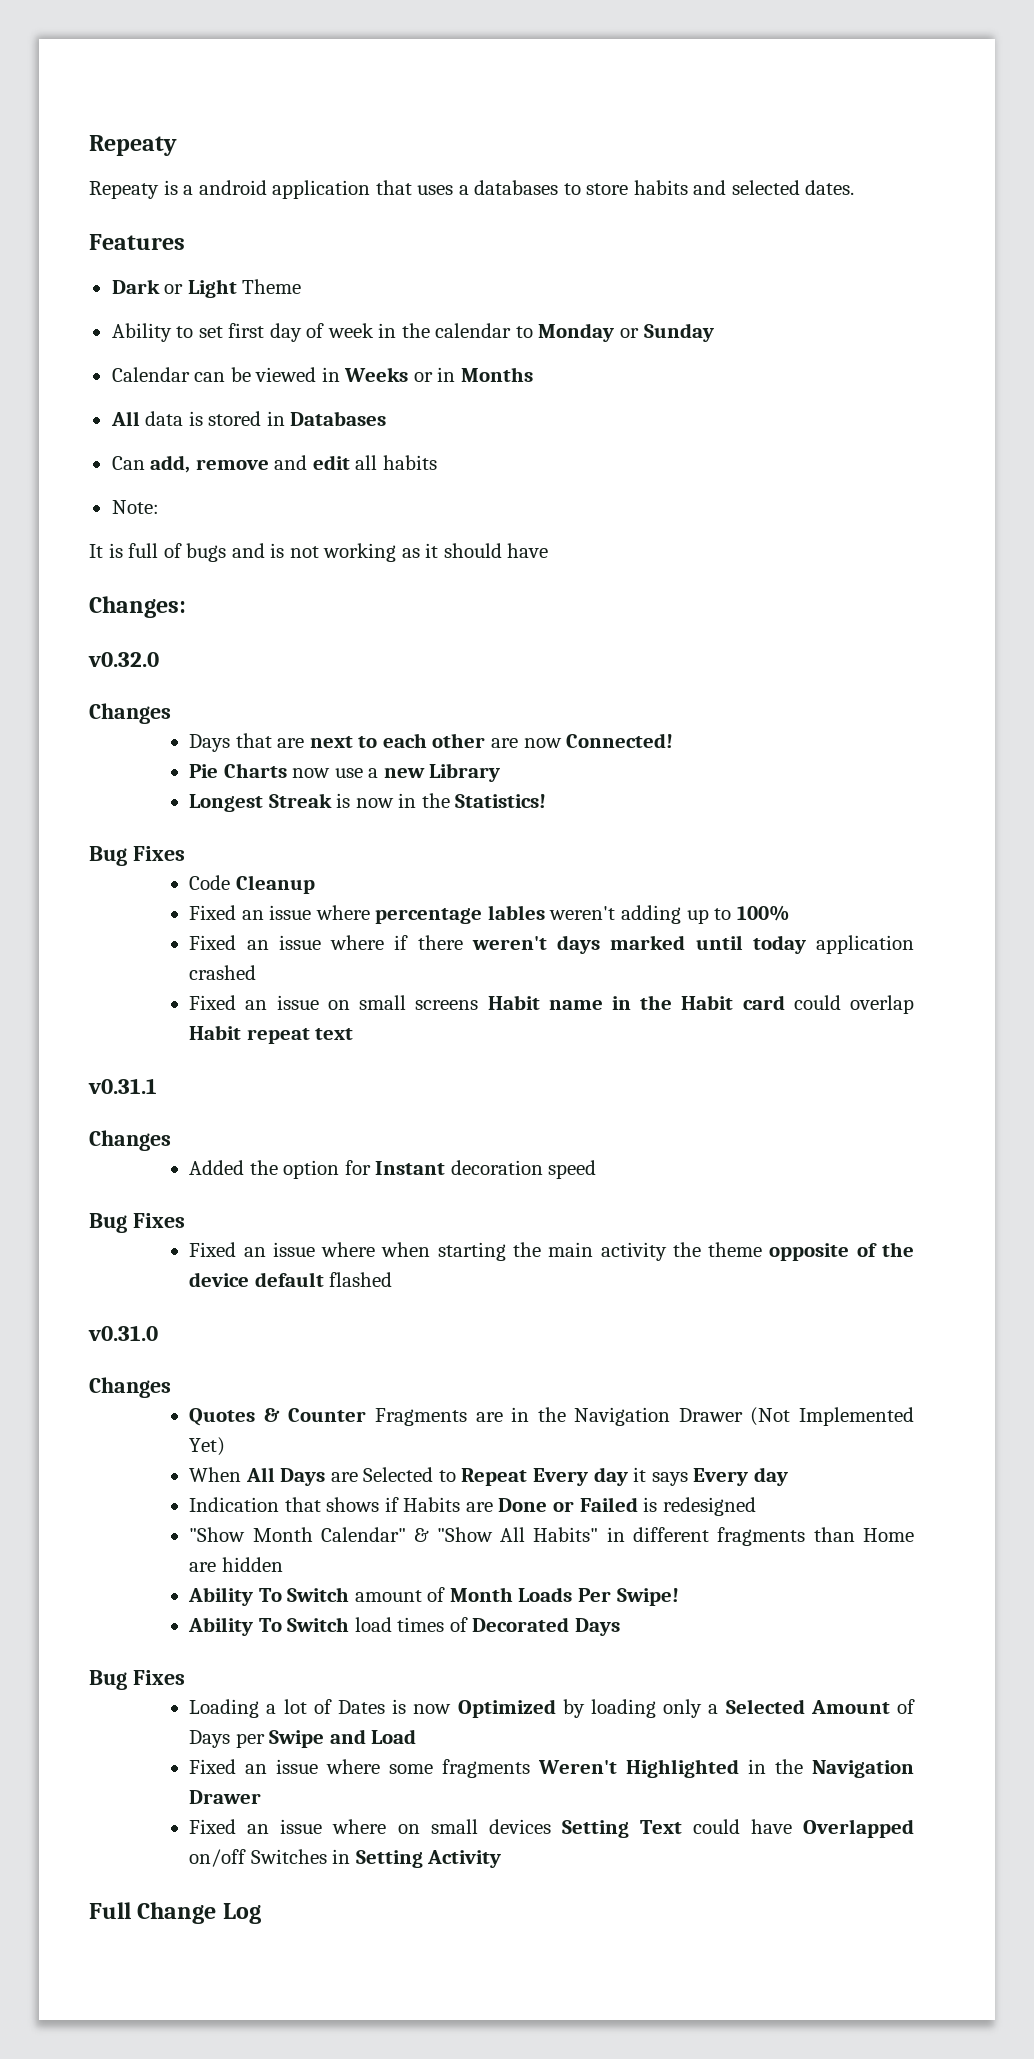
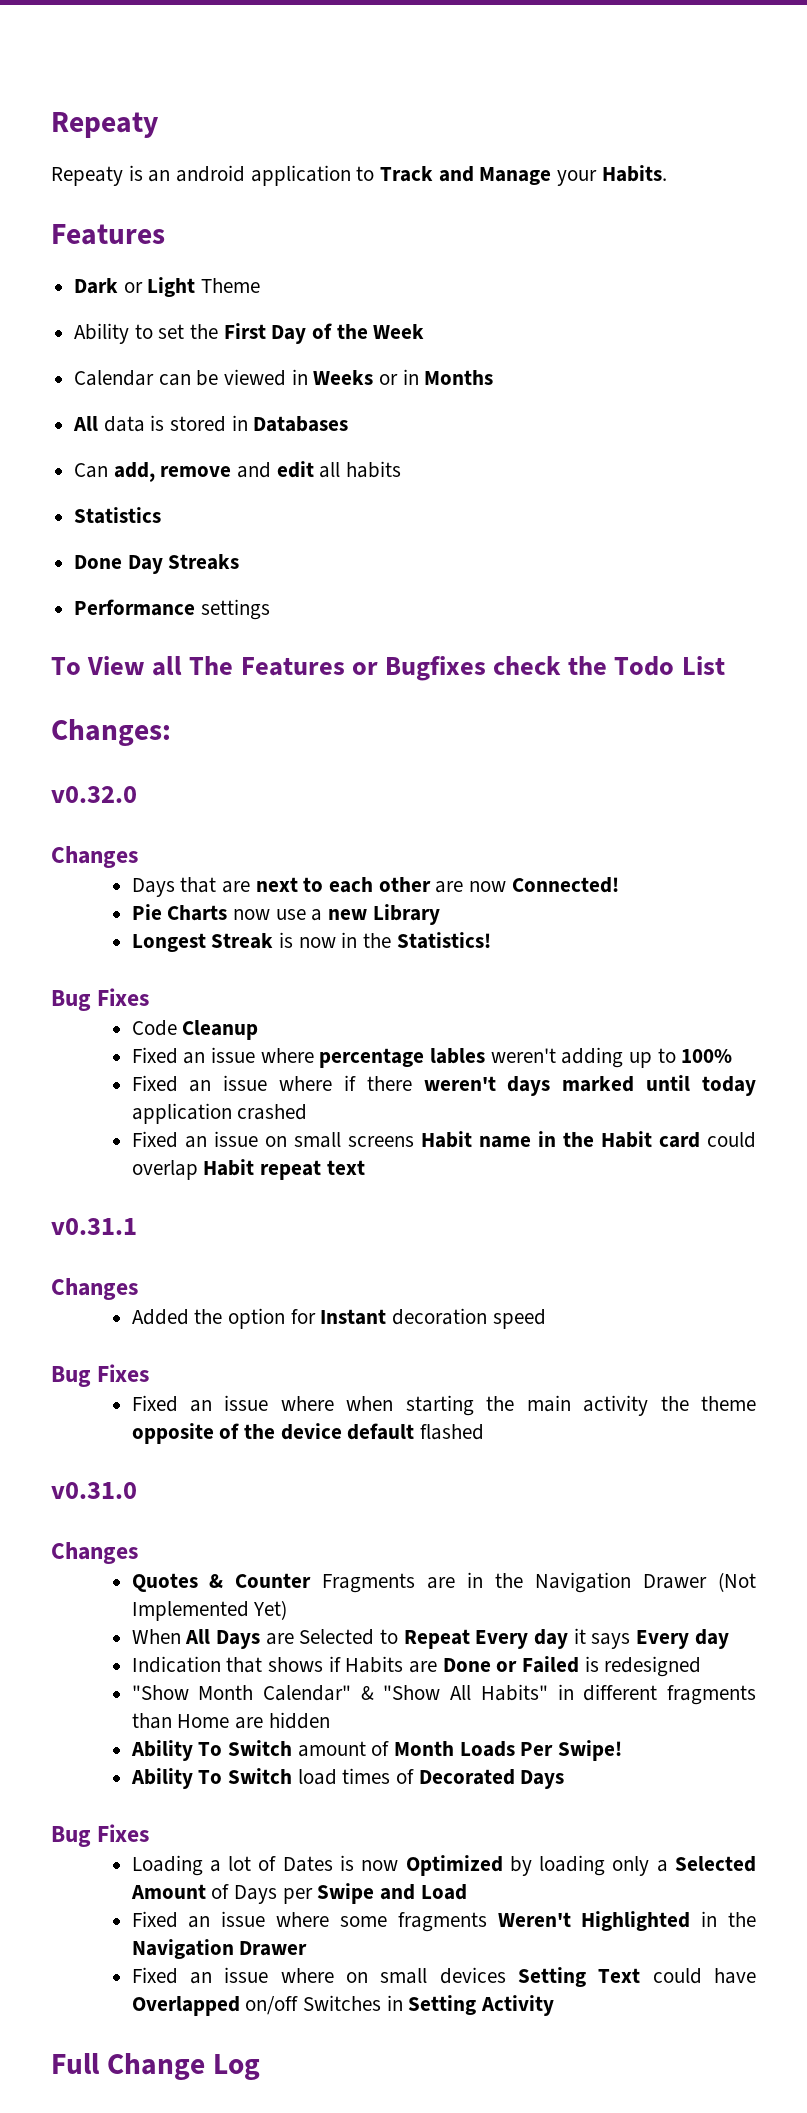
- Repeaty is a android application that uses a databases to store habits and selected dates.
+ Repeaty is an android application to Track and Manage your Habits.
- Ability to set first day of week in the calendar to Monday or Sunday
+ Ability to set the First Day of the Week
- Note:
- It is full of bugs and is not working as it should have
+ Statistics
+ Done Day Streaks
+ Performance settings
+ To View all The Features or Bugfixes check the Todo List

